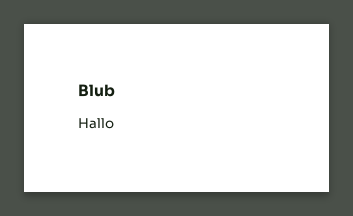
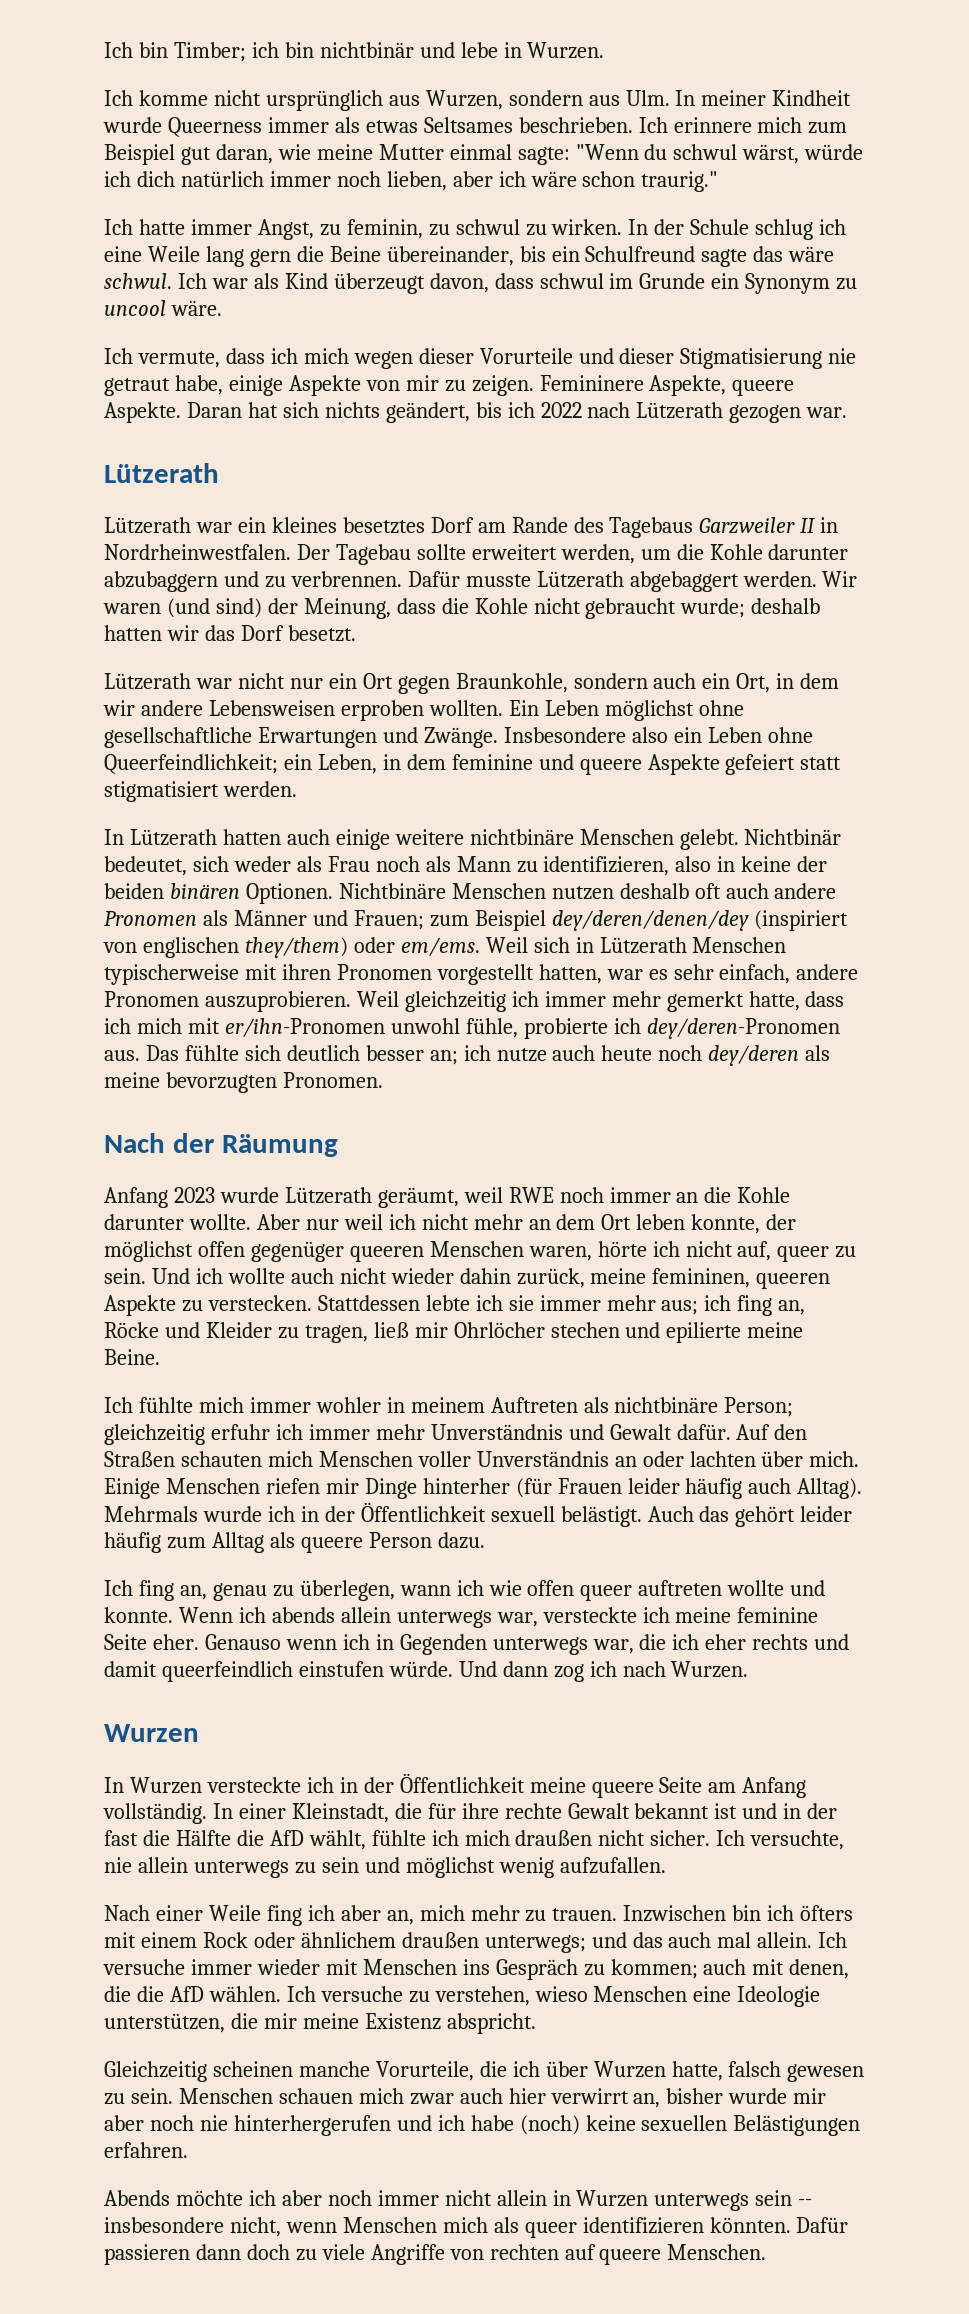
- Blub
- Hallo
+ Ich bin Timber; ich bin nichtbinär und lebe in Wurzen.
+ Ich komme nicht ursprünglich aus Wurzen, sondern aus Ulm. In meiner Kindheit wurde Queerness immer als etwas Seltsames beschrieben. Ich erinnere mich zum Beispiel gut daran, wie meine Mutter einmal sagte: "Wenn du schwul wärst, würde ich dich natürlich immer noch lieben, aber ich wäre schon traurig."
+ Ich hatte immer Angst, zu feminin, zu schwul zu wirken. In der Schule schlug ich eine Weile lang gern die Beine übereinander, bis ein Schulfreund sagte das wäre schwul. Ich war als Kind überzeugt davon, dass schwul im Grunde ein Synonym zu uncool wäre.
+ Ich vermute, dass ich mich wegen dieser Vorurteile und dieser Stigmatisierung nie getraut habe, einige Aspekte von mir zu zeigen. Femininere Aspekte, queere Aspekte. Daran hat sich nichts geändert, bis ich 2022 nach Lützerath gezogen war.
+ Lützerath
+ Lützerath war ein kleines besetztes Dorf am Rande des Tagebaus Garzweiler II in Nordrheinwestfalen. Der Tagebau sollte erweitert werden, um die Kohle darunter abzubaggern und zu verbrennen. Dafür musste Lützerath abgebaggert werden. Wir waren (und sind) der Meinung, dass die Kohle nicht gebraucht wurde; deshalb hatten wir das Dorf besetzt.
+ Lützerath war nicht nur ein Ort gegen Braunkohle, sondern auch ein Ort, in dem wir andere Lebensweisen erproben wollten. Ein Leben möglichst ohne gesellschaftliche Erwartungen und Zwänge. Insbesondere also ein Leben ohne Queerfeindlichkeit; ein Leben, in dem feminine und queere Aspekte gefeiert statt stigmatisiert werden.
+ In Lützerath hatten auch einige weitere nichtbinäre Menschen gelebt. Nichtbinär bedeutet, sich weder als Frau noch als Mann zu identifizieren, also in keine der beiden binären Optionen. Nichtbinäre Menschen nutzen deshalb oft auch andere Pronomen als Männer und Frauen; zum Beispiel dey/deren/denen/dey (inspiriert von englischen they/them) oder em/ems. Weil sich in Lützerath Menschen typischerweise mit ihren Pronomen vorgestellt hatten, war es sehr einfach, andere Pronomen auszuprobieren. Weil gleichzeitig ich immer mehr gemerkt hatte, dass ich mich mit er/ihn-Pronomen unwohl fühle, probierte ich dey/deren-Pronomen aus. Das fühlte sich deutlich besser an; ich nutze auch heute noch dey/deren als meine bevorzugten Pronomen.
+ Nach der Räumung
+ Anfang 2023 wurde Lützerath geräumt, weil RWE noch immer an die Kohle darunter wollte. Aber nur weil ich nicht mehr an dem Ort leben konnte, der möglichst offen gegenüger queeren Menschen waren, hörte ich nicht auf, queer zu sein. Und ich wollte auch nicht wieder dahin zurück, meine femininen, queeren Aspekte zu verstecken. Stattdessen lebte ich sie immer mehr aus; ich fing an, Röcke und Kleider zu tragen, ließ mir Ohrlöcher stechen und epilierte meine Beine.
+ Ich fühlte mich immer wohler in meinem Auftreten als nichtbinäre Person; gleichzeitig erfuhr ich immer mehr Unverständnis und Gewalt dafür. Auf den Straßen schauten mich Menschen voller Unverständnis an oder lachten über mich. Einige Menschen riefen mir Dinge hinterher (für Frauen leider häufig auch Alltag). Mehrmals wurde ich in der Öffentlichkeit sexuell belästigt. Auch das gehört leider häufig zum Alltag als queere Person dazu.
+ Ich fing an, genau zu überlegen, wann ich wie offen queer auftreten wollte und konnte. Wenn ich abends allein unterwegs war, versteckte ich meine feminine Seite eher. Genauso wenn ich in Gegenden unterwegs war, die ich eher rechts und damit queerfeindlich einstufen würde. Und dann zog ich nach Wurzen.
+ Wurzen
+ In Wurzen versteckte ich in der Öffentlichkeit meine queere Seite am Anfang vollständig. In einer Kleinstadt, die für ihre rechte Gewalt bekannt ist und in der fast die Hälfte die AfD wählt, fühlte ich mich draußen nicht sicher. Ich versuchte, nie allein unterwegs zu sein und möglichst wenig aufzufallen.
+ Nach einer Weile fing ich aber an, mich mehr zu trauen. Inzwischen bin ich öfters mit einem Rock oder ähnlichem draußen unterwegs; und das auch mal allein. Ich versuche immer wieder mit Menschen ins Gespräch zu kommen; auch mit denen, die die AfD wählen. Ich versuche zu verstehen, wieso Menschen eine Ideologie unterstützen, die mir meine Existenz abspricht.
+ Gleichzeitig scheinen manche Vorurteile, die ich über Wurzen hatte, falsch gewesen zu sein. Menschen schauen mich zwar auch hier verwirrt an, bisher wurde mir aber noch nie hinterhergerufen und ich habe (noch) keine sexuellen Belästigungen erfahren.
+ Abends möchte ich aber noch immer nicht allein in Wurzen unterwegs sein -- insbesondere nicht, wenn Menschen mich als queer identifizieren könnten. Dafür passieren dann doch zu viele Angriffe von rechten auf queere Menschen.

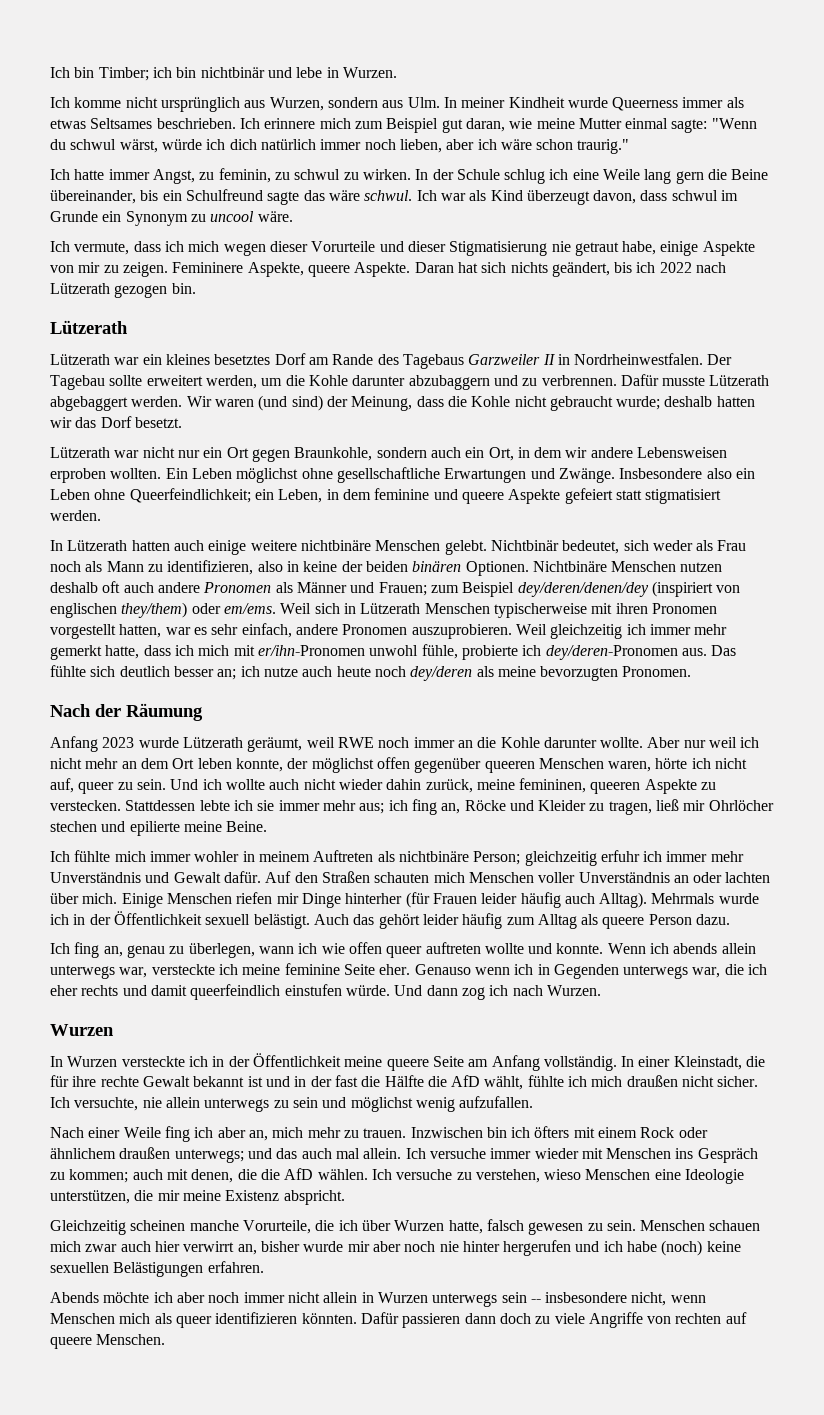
- Daran hat sich nichts geändert, bis ich 2022 nach Lützerath gezogen war.
+ Daran hat sich nichts geändert, bis ich 2022 nach Lützerath gezogen bin.
- Aber nur weil ich nicht mehr an dem Ort leben konnte, der möglichst offen gegenüger queeren Menschen waren, hörte ich nicht auf, queer zu sein.
+ Aber nur weil ich nicht mehr an dem Ort leben konnte, der möglichst offen gegenüber queeren Menschen waren, hörte ich nicht auf, queer zu sein.
- Menschen schauen mich zwar auch hier verwirrt an, bisher wurde mir aber noch nie hinterhergerufen und ich habe (noch) keine sexuellen Belästigungen erfahren.
+ Menschen schauen mich zwar auch hier verwirrt an, bisher wurde mir aber noch nie hinter hergerufen und ich habe (noch) keine sexuellen Belästigungen erfahren.

